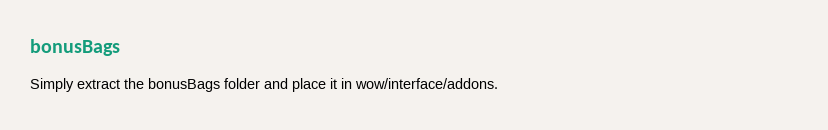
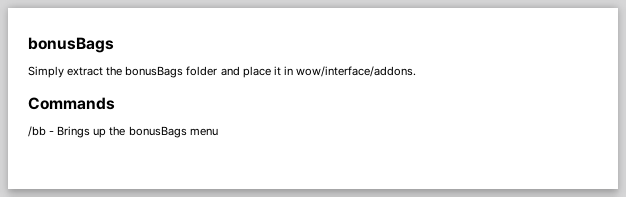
+ Commands
+ /bb - Brings up the bonusBags menu

